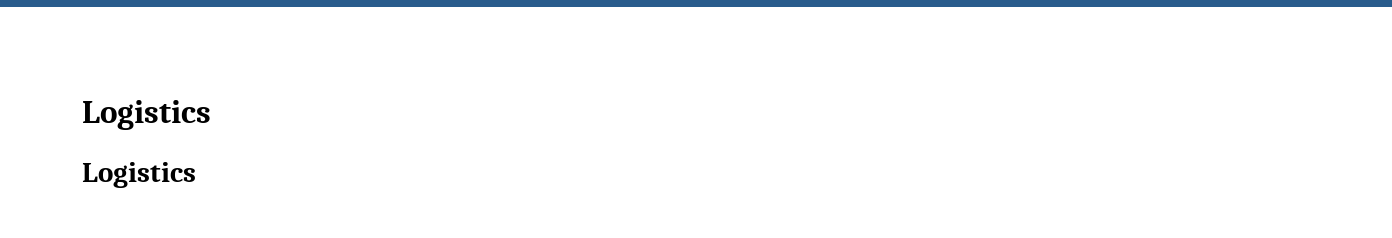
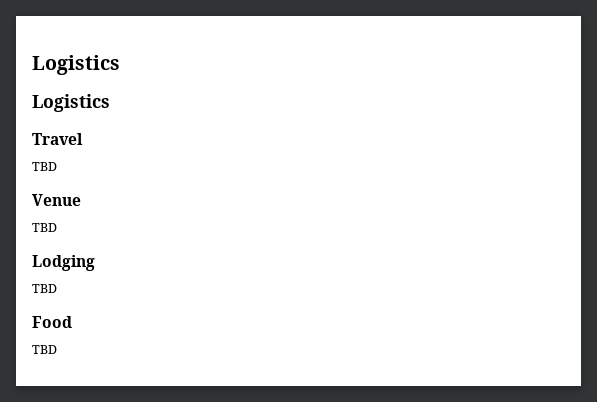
+ Travel
+ TBD
+ Venue
+ TBD
+ Lodging
+ TBD
+ Food
+ TBD

